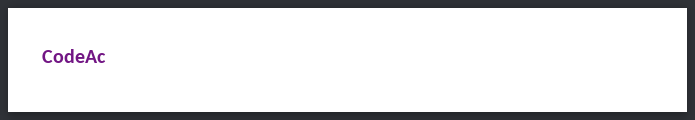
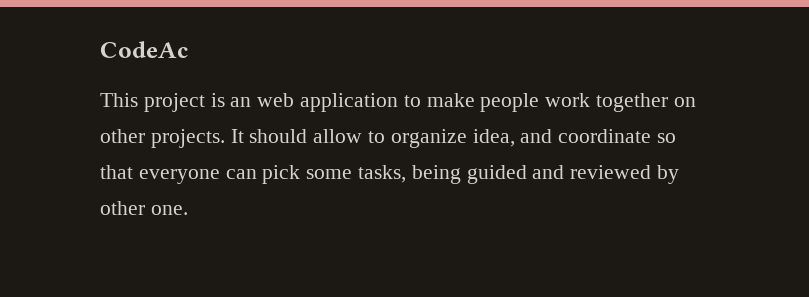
+ This project is an web application to make people work together on other projects. It should allow to organize idea, and coordinate so that everyone can pick some tasks, being guided and reviewed by other one.

